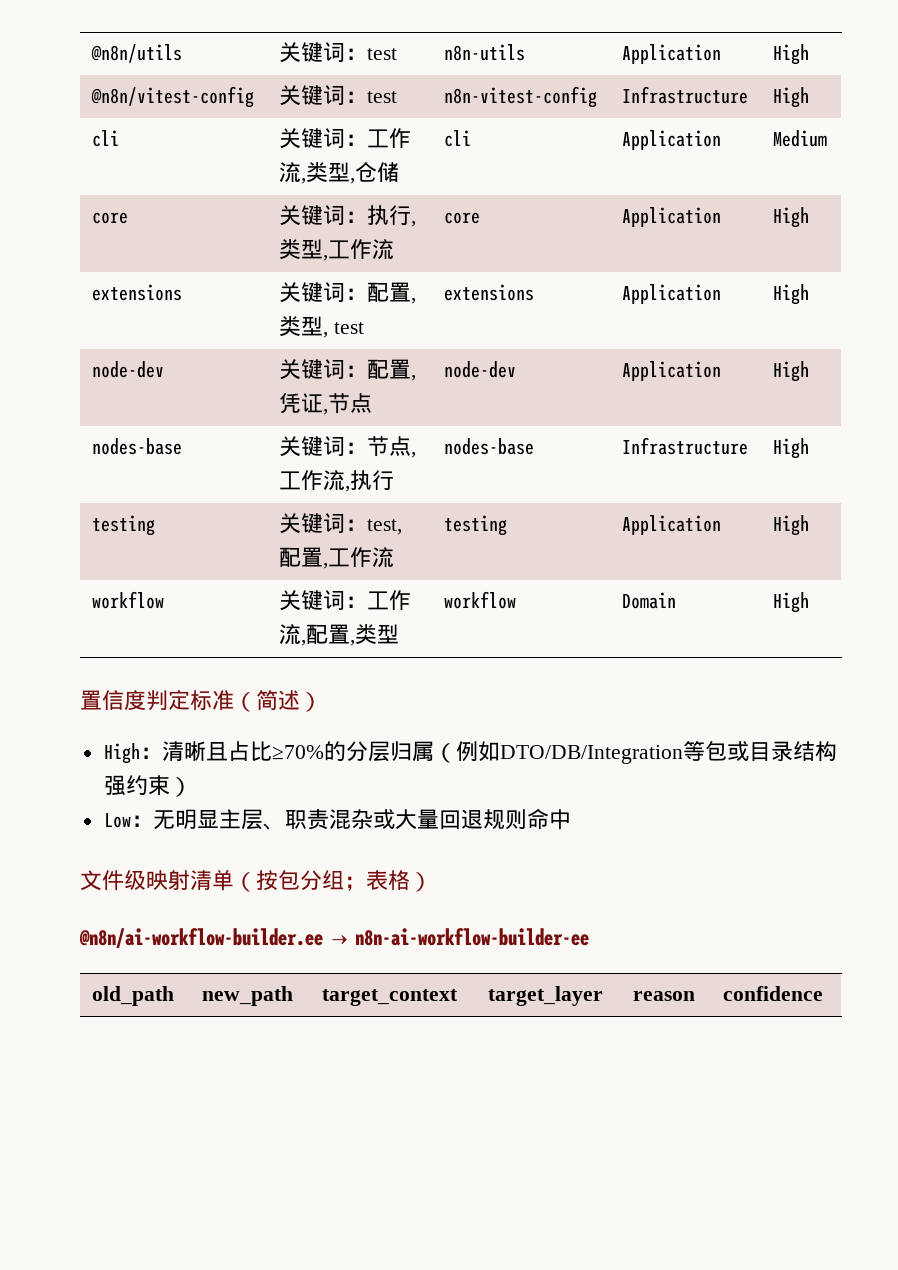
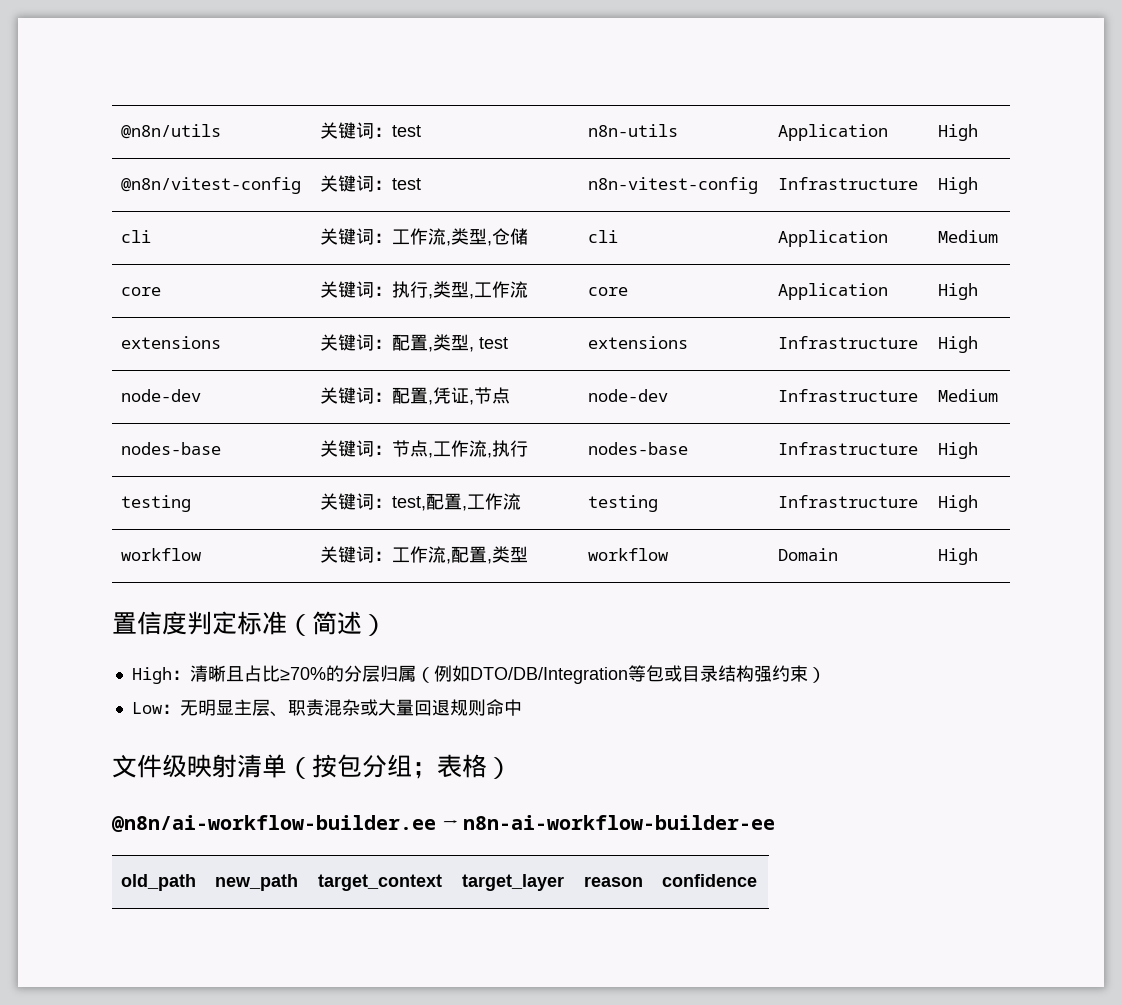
- extensions | 关键词：配置,类型, test | extensions | Application | High
+ extensions | 关键词：配置,类型, test | extensions | Infrastructure | High
- node-dev | 关键词：配置,凭证,节点 | node-dev | Application | High
+ node-dev | 关键词：配置,凭证,节点 | node-dev | Infrastructure | Medium
- testing | 关键词：test,配置,工作流 | testing | Application | High
+ testing | 关键词：test,配置,工作流 | testing | Infrastructure | High

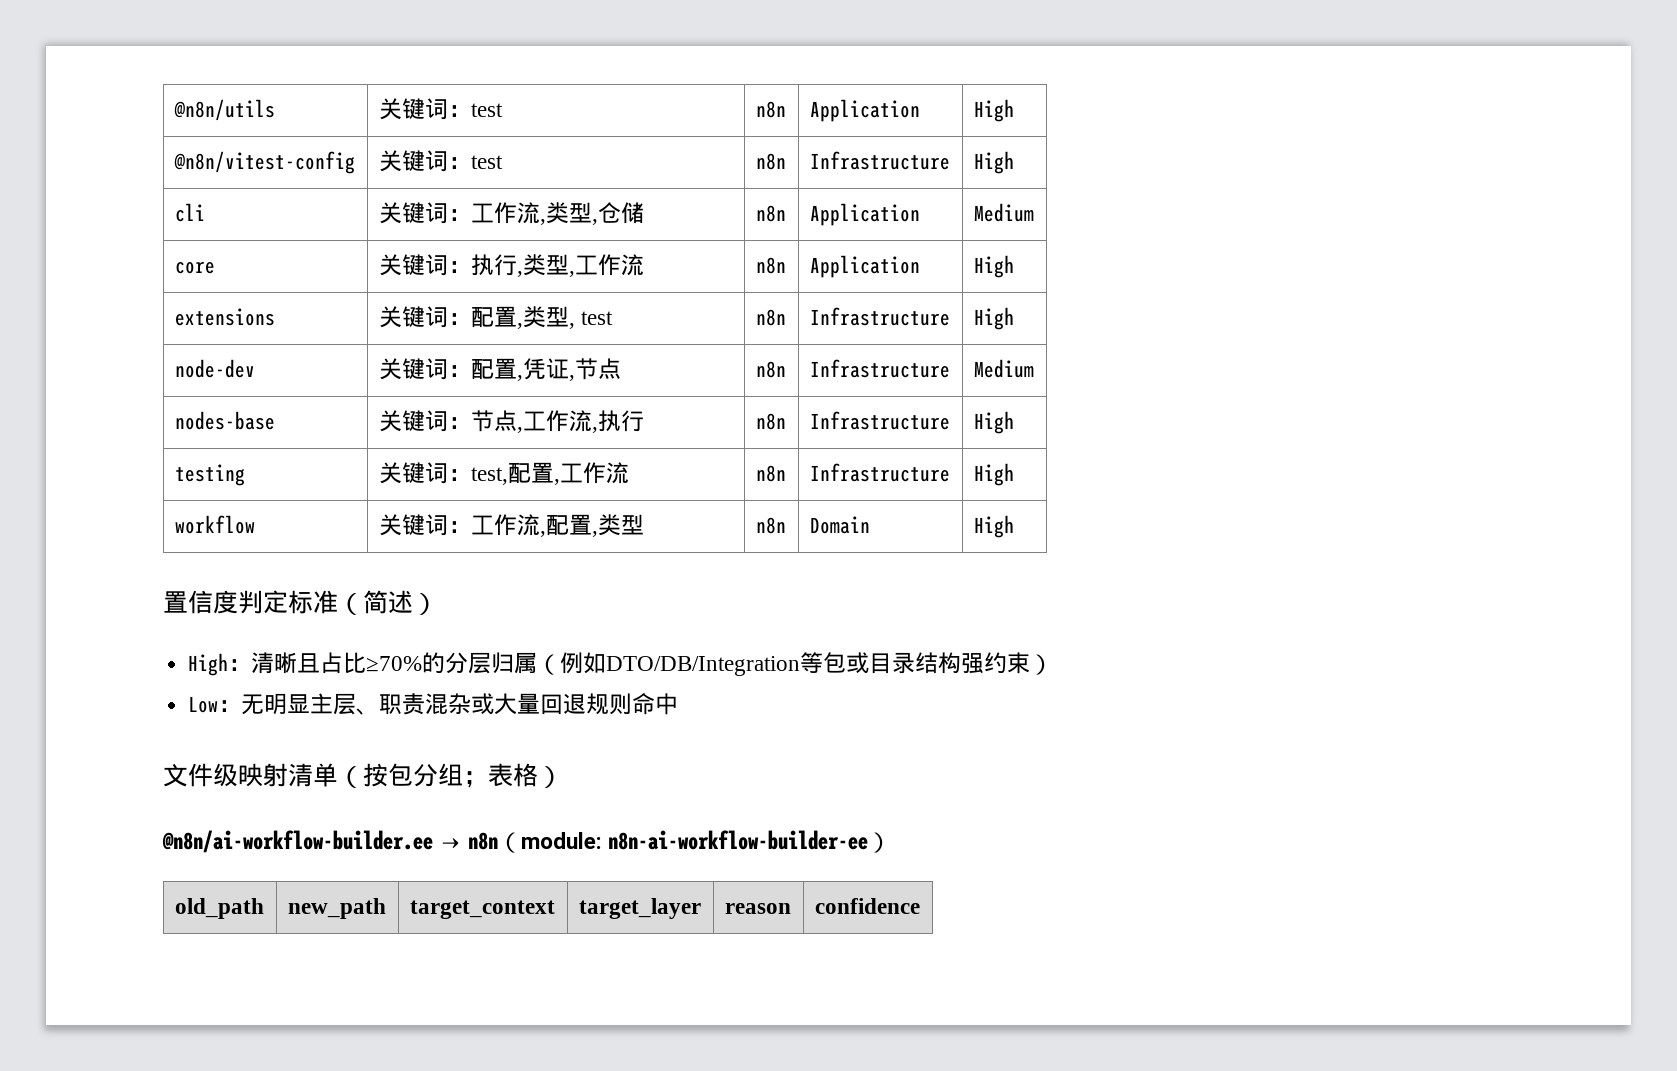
- @n8n/utils | 关键词：test | n8n-utils | Application | High
+ @n8n/utils | 关键词：test | n8n | Application | High
- @n8n/vitest-config | 关键词：test | n8n-vitest-config | Infrastructure | High
+ @n8n/vitest-config | 关键词：test | n8n | Infrastructure | High
- cli | 关键词：工作流,类型,仓储 | cli | Application | Medium
+ cli | 关键词：工作流,类型,仓储 | n8n | Application | Medium
- core | 关键词：执行,类型,工作流 | core | Application | High
+ core | 关键词：执行,类型,工作流 | n8n | Application | High
- extensions | 关键词：配置,类型, test | extensions | Infrastructure | High
+ extensions | 关键词：配置,类型, test | n8n | Infrastructure | High
- node-dev | 关键词：配置,凭证,节点 | node-dev | Infrastructure | Medium
+ node-dev | 关键词：配置,凭证,节点 | n8n | Infrastructure | Medium
- nodes-base | 关键词：节点,工作流,执行 | nodes-base | Infrastructure | High
+ nodes-base | 关键词：节点,工作流,执行 | n8n | Infrastructure | High
- testing | 关键词：test,配置,工作流 | testing | Infrastructure | High
+ testing | 关键词：test,配置,工作流 | n8n | Infrastructure | High
- workflow | 关键词：工作流,配置,类型 | workflow | Domain | High
+ workflow | 关键词：工作流,配置,类型 | n8n | Domain | High
- @n8n/ai-workflow-builder.ee → n8n-ai-workflow-builder-ee
+ @n8n/ai-workflow-builder.ee → n8n（module: n8n-ai-workflow-builder-ee）

